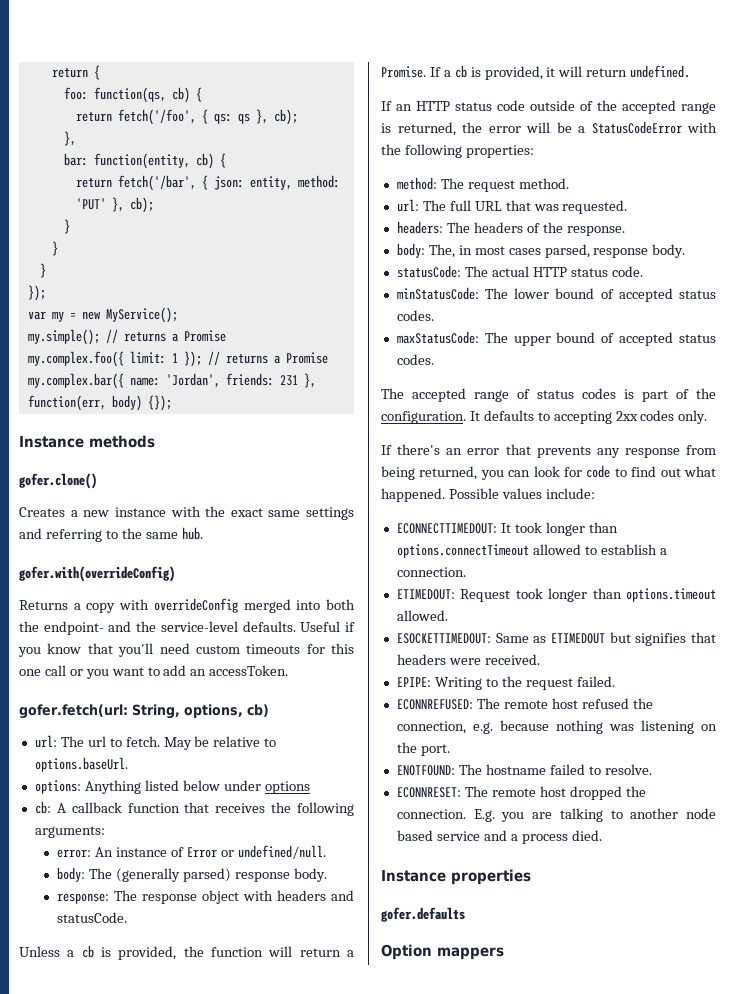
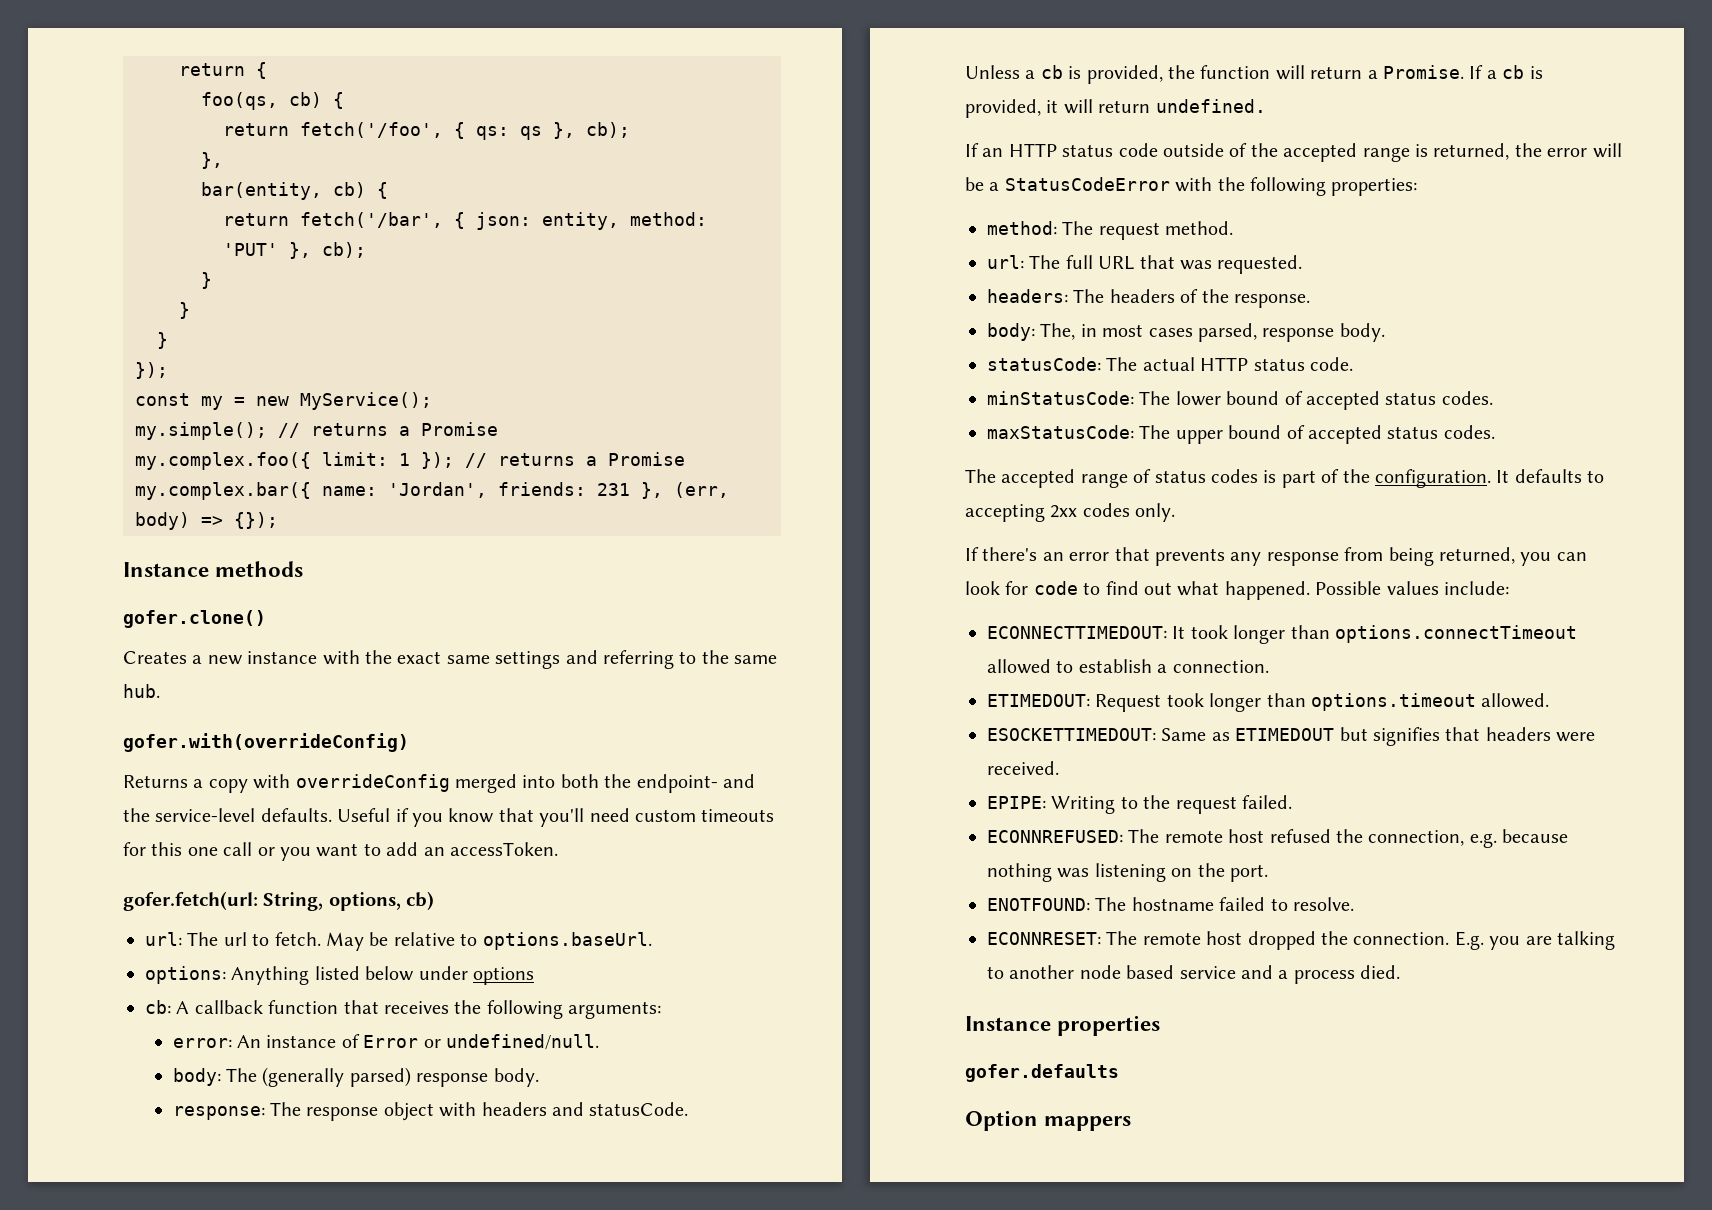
- foo: function(qs, cb) {
+ foo(qs, cb) {
- bar: function(entity, cb) {
+ bar(entity, cb) {
- var my = new MyService();
+ const my = new MyService();
- my.complex.bar({ name: 'Jordan', friends: 231 }, function(err, body) {});
+ my.complex.bar({ name: 'Jordan', friends: 231 }, (err, body) => {});

